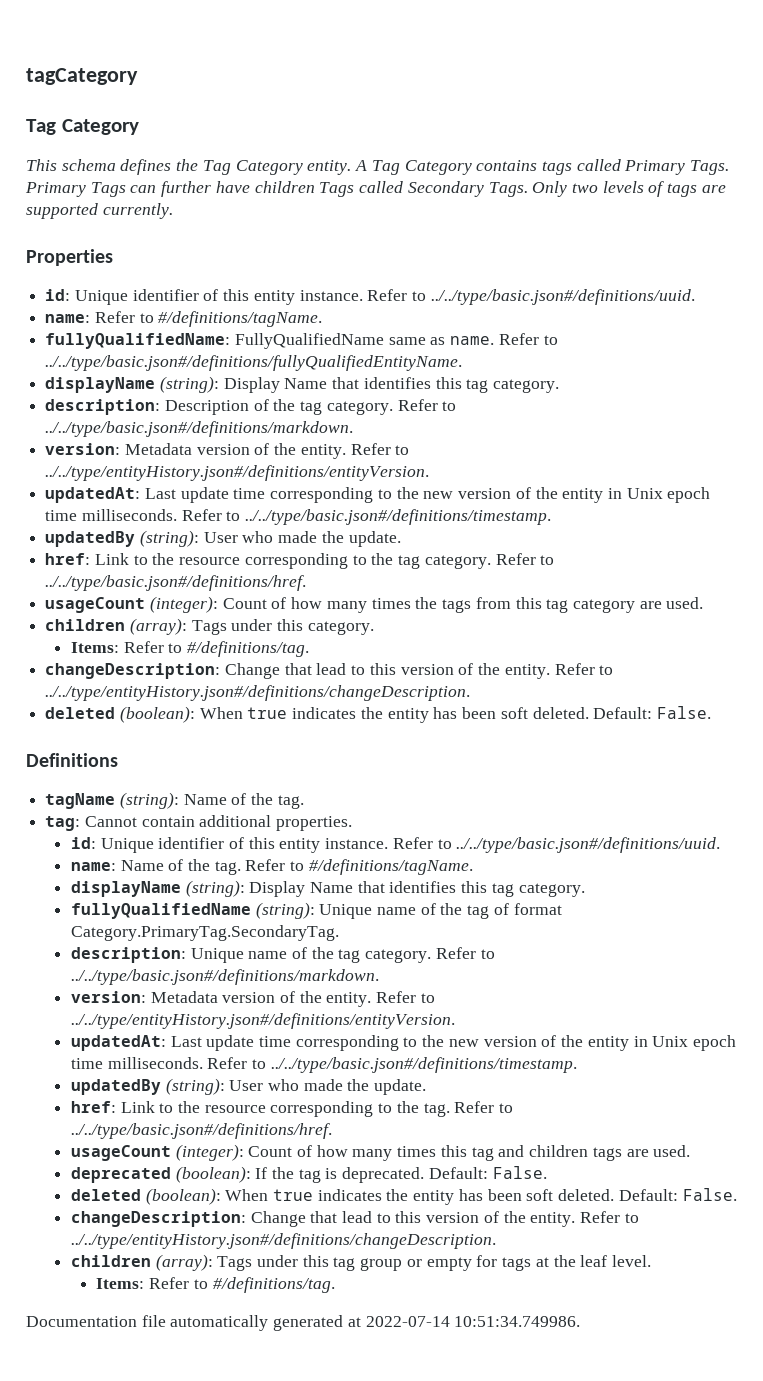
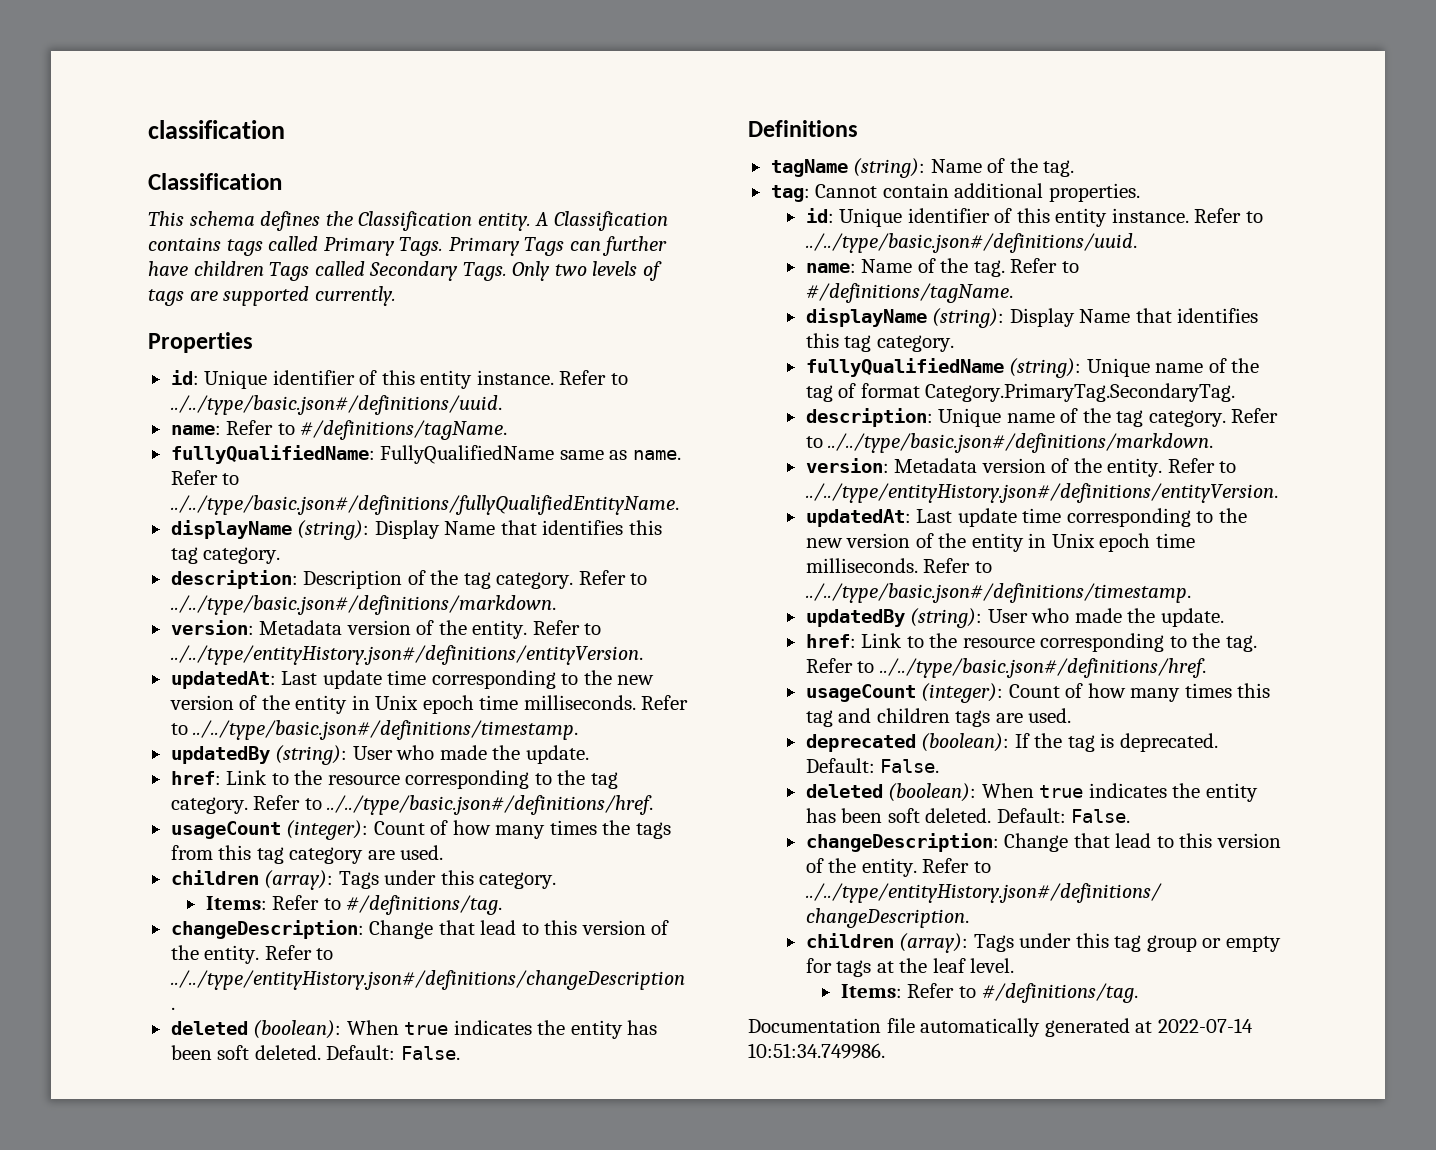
- tagCategory
- Tag Category
+ classification
+ Classification
- This schema defines the Tag Category entity. A Tag Category contains tags called Primary Tags.
+ This schema defines the Classification entity. A Classification contains tags called Primary Tags.

